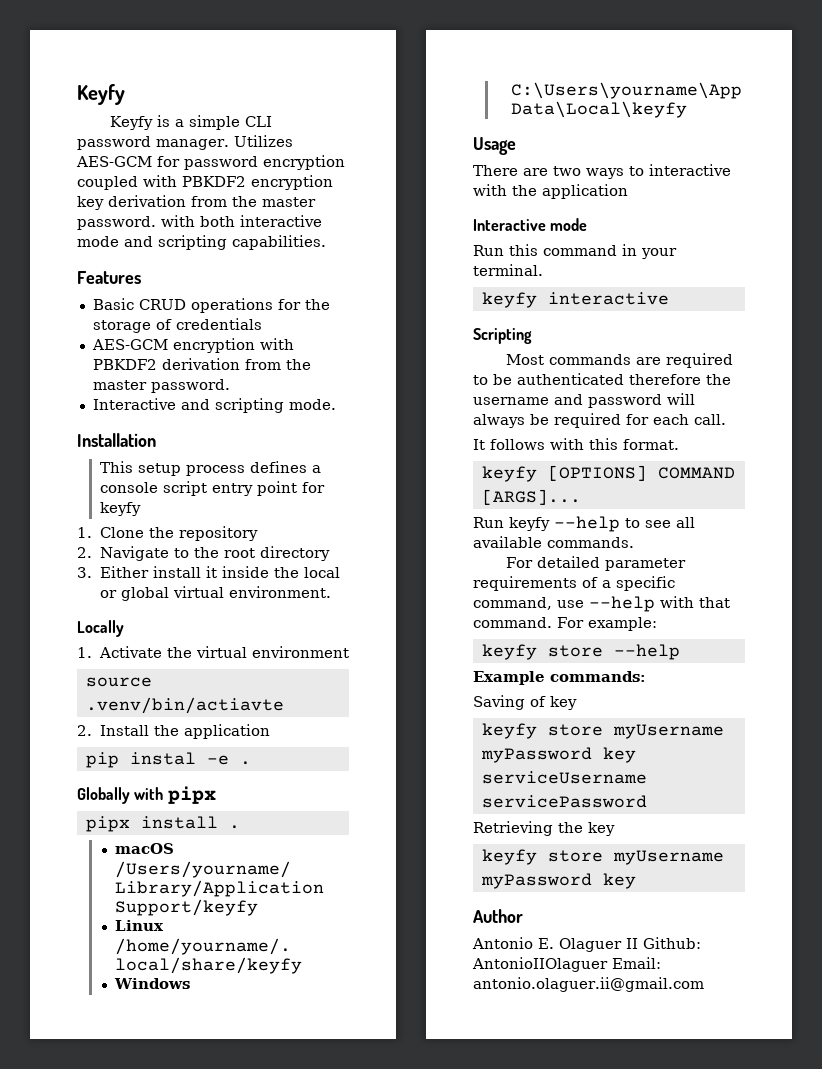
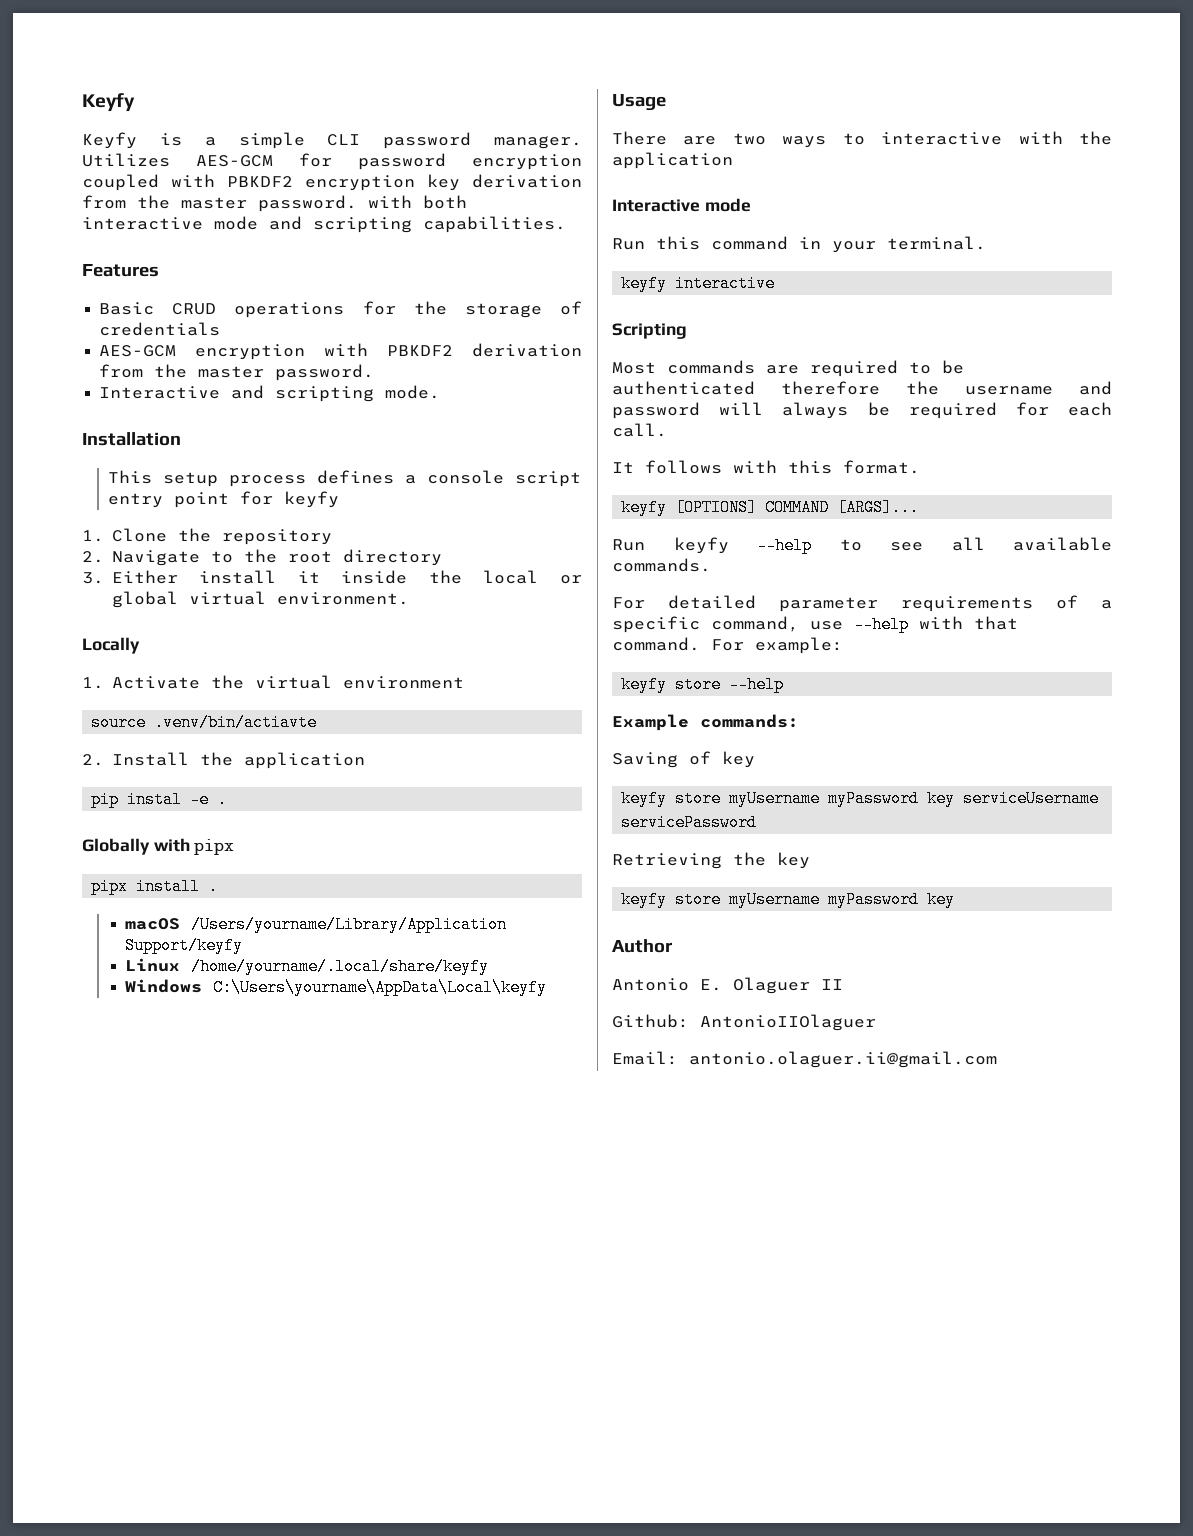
- Antonio E. Olaguer II Github: AntonioIIOlaguer Email: antonio.olaguer.ii@gmail.com
+ Antonio E. Olaguer II
+ Github: AntonioIIOlaguer
+ Email: antonio.olaguer.ii@gmail.com

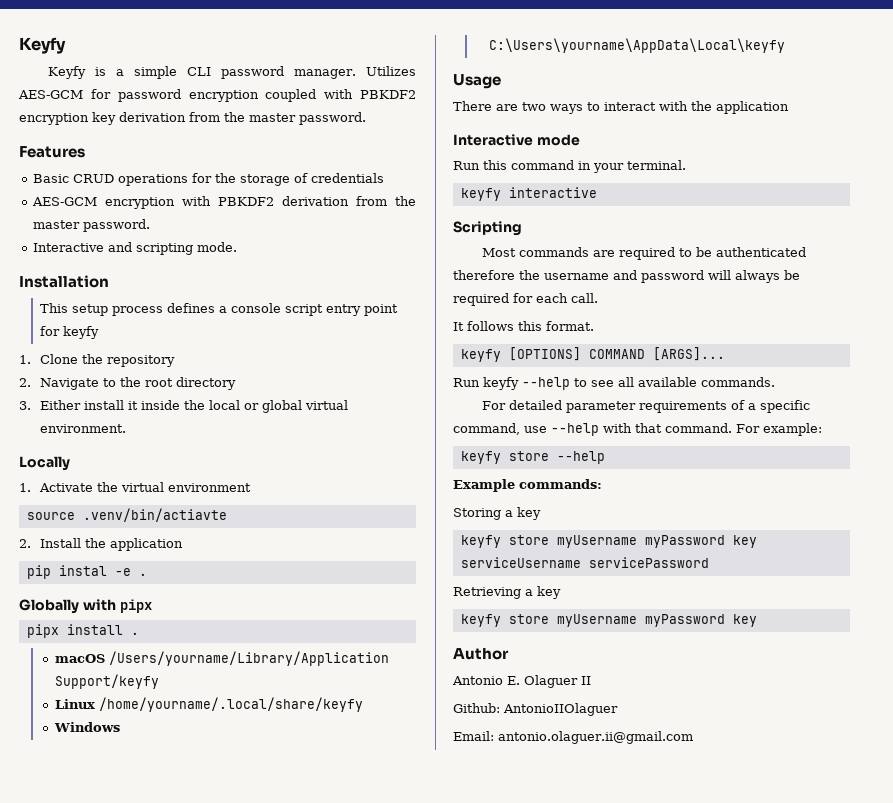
- Utilizes AES-GCM for password encryption coupled with PBKDF2 encryption key derivation from the master password. with both interactive mode and scripting capabilities.
+ Utilizes AES-GCM for password encryption coupled with PBKDF2 encryption key derivation from the master password.
- There are two ways to interactive with the application
+ There are two ways to interact with the application
- It follows with this format.
+ It follows this format.
- Saving of key
+ Storing a key
- Retrieving the key
+ Retrieving a key

